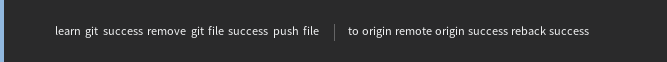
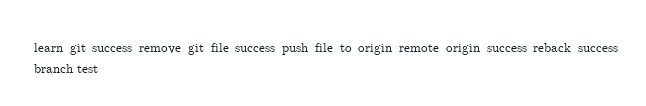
- learn git success remove git file success push file to origin remote origin success reback success
+ learn git success remove git file success push file to origin remote origin success reback success branch test

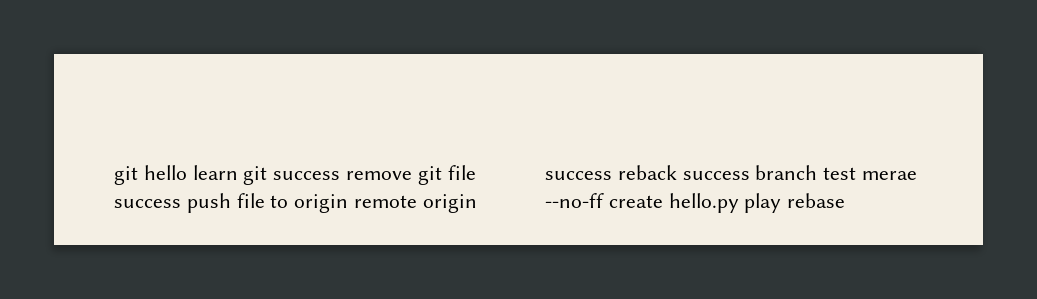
- learn git success remove git file success push file to origin remote origin success reback success branch test
+ git hello learn git success remove git file success push file to origin remote origin success reback success branch test merae --no-ff create hello.py play rebase

